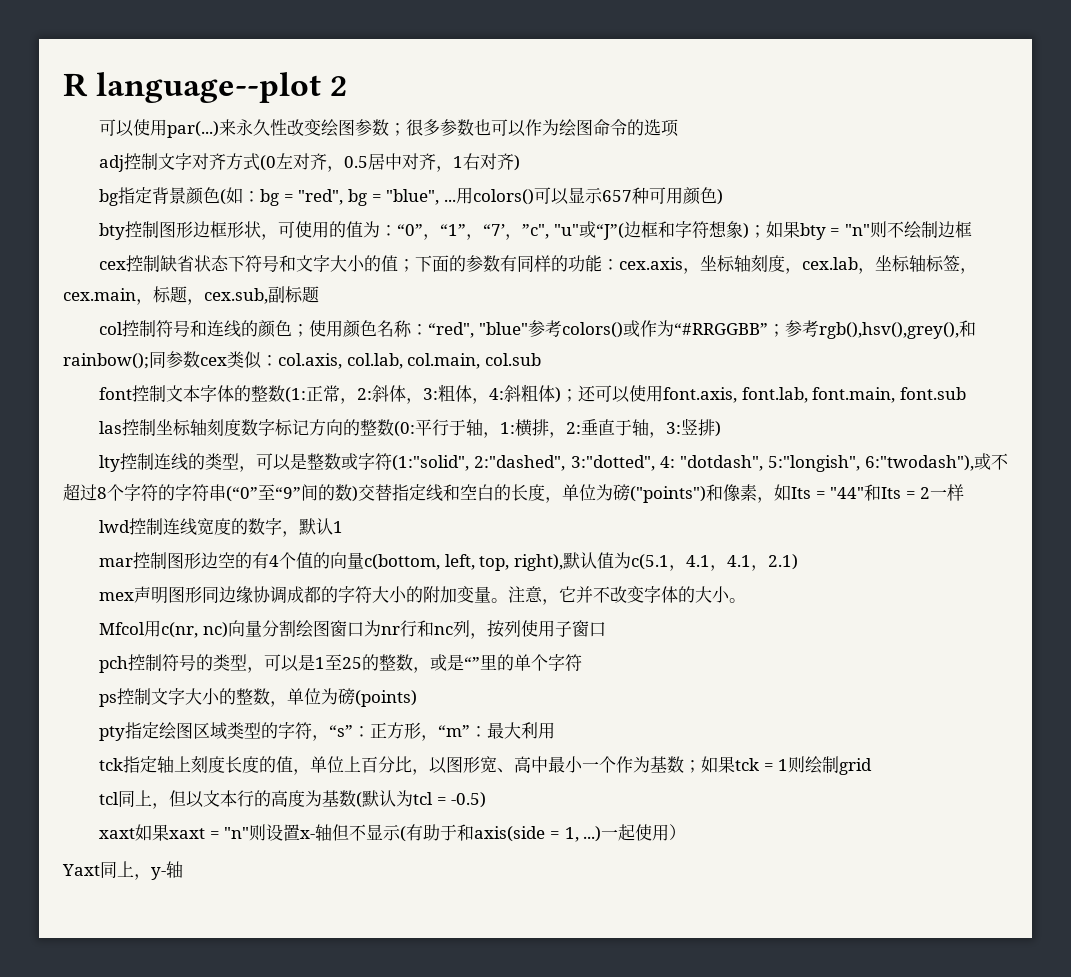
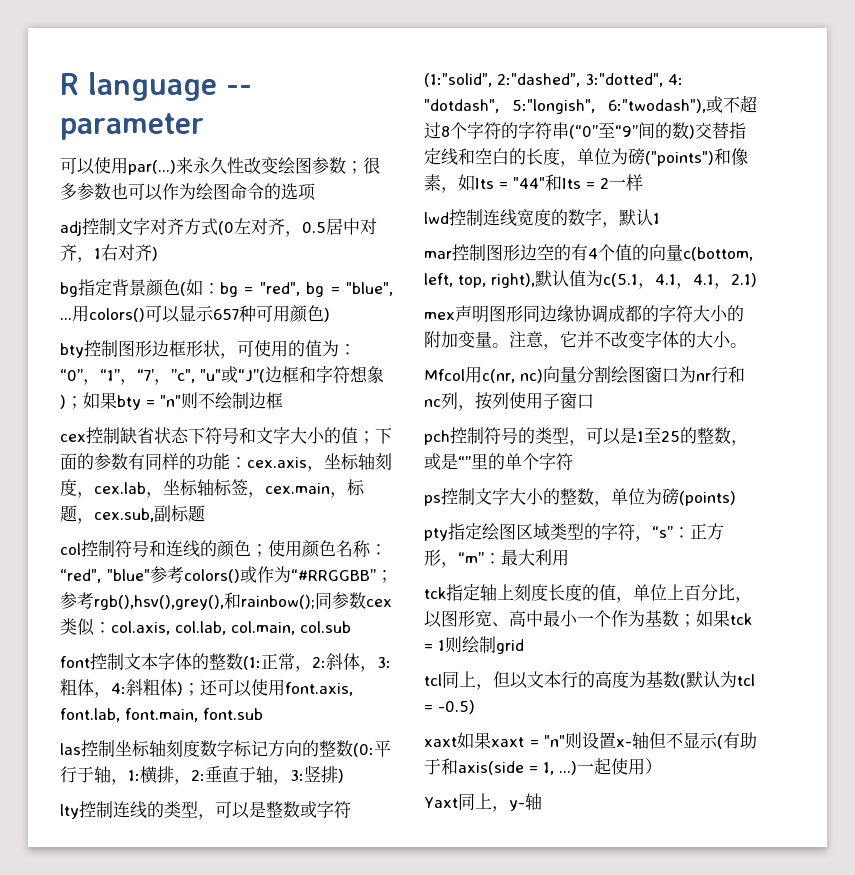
- R language--plot 2
+ R language -- parameter

